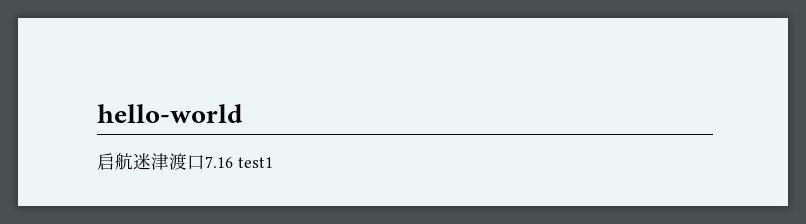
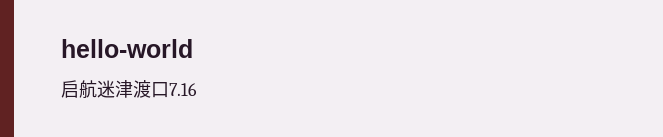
- 启航迷津渡口7.16 test1
+ 启航迷津渡口7.16

